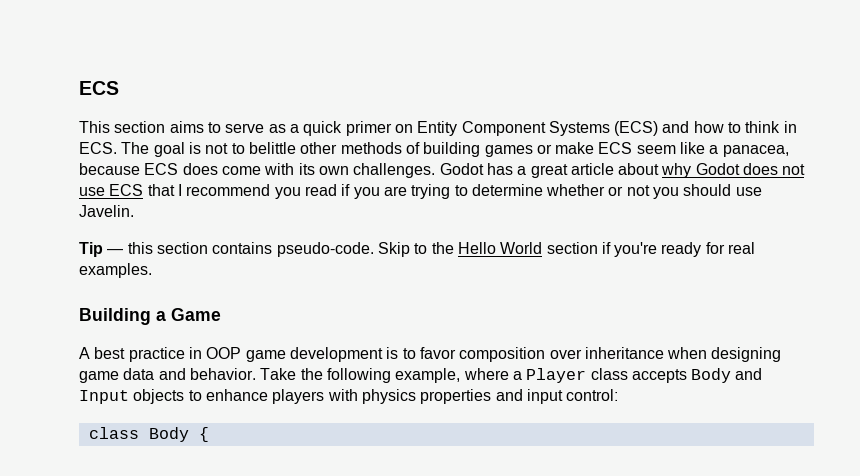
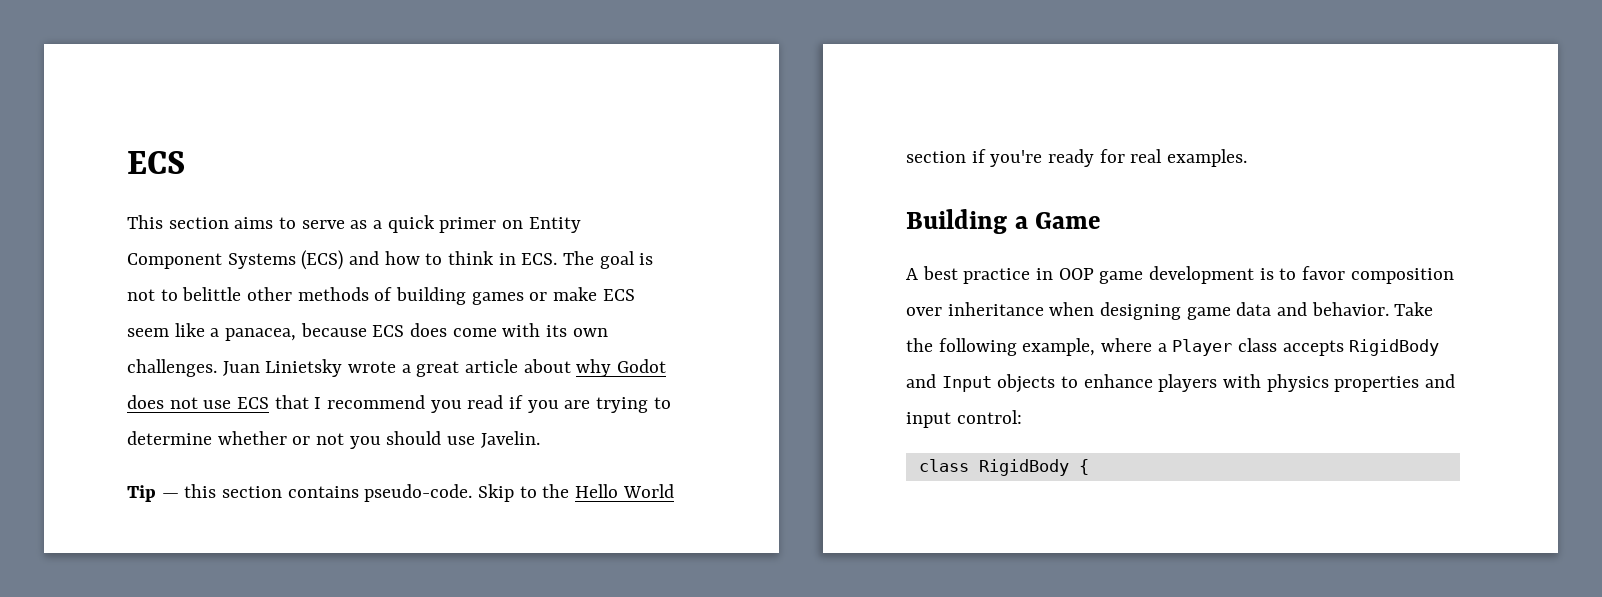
- Godot has a great article about why Godot does not use ECS that I recommend you read if you are trying to determine whether or not you should use Javelin.
+ Juan Linietsky wrote a great article about why Godot does not use ECS that I recommend you read if you are trying to determine whether or not you should use Javelin.
- Take the following example, where a Player class accepts Body and Input objects to enhance players with physics properties and input control:
+ Take the following example, where a Player class accepts RigidBody and Input objects to enhance players with physics properties and input control:
- class Body {
+ class RigidBody {

